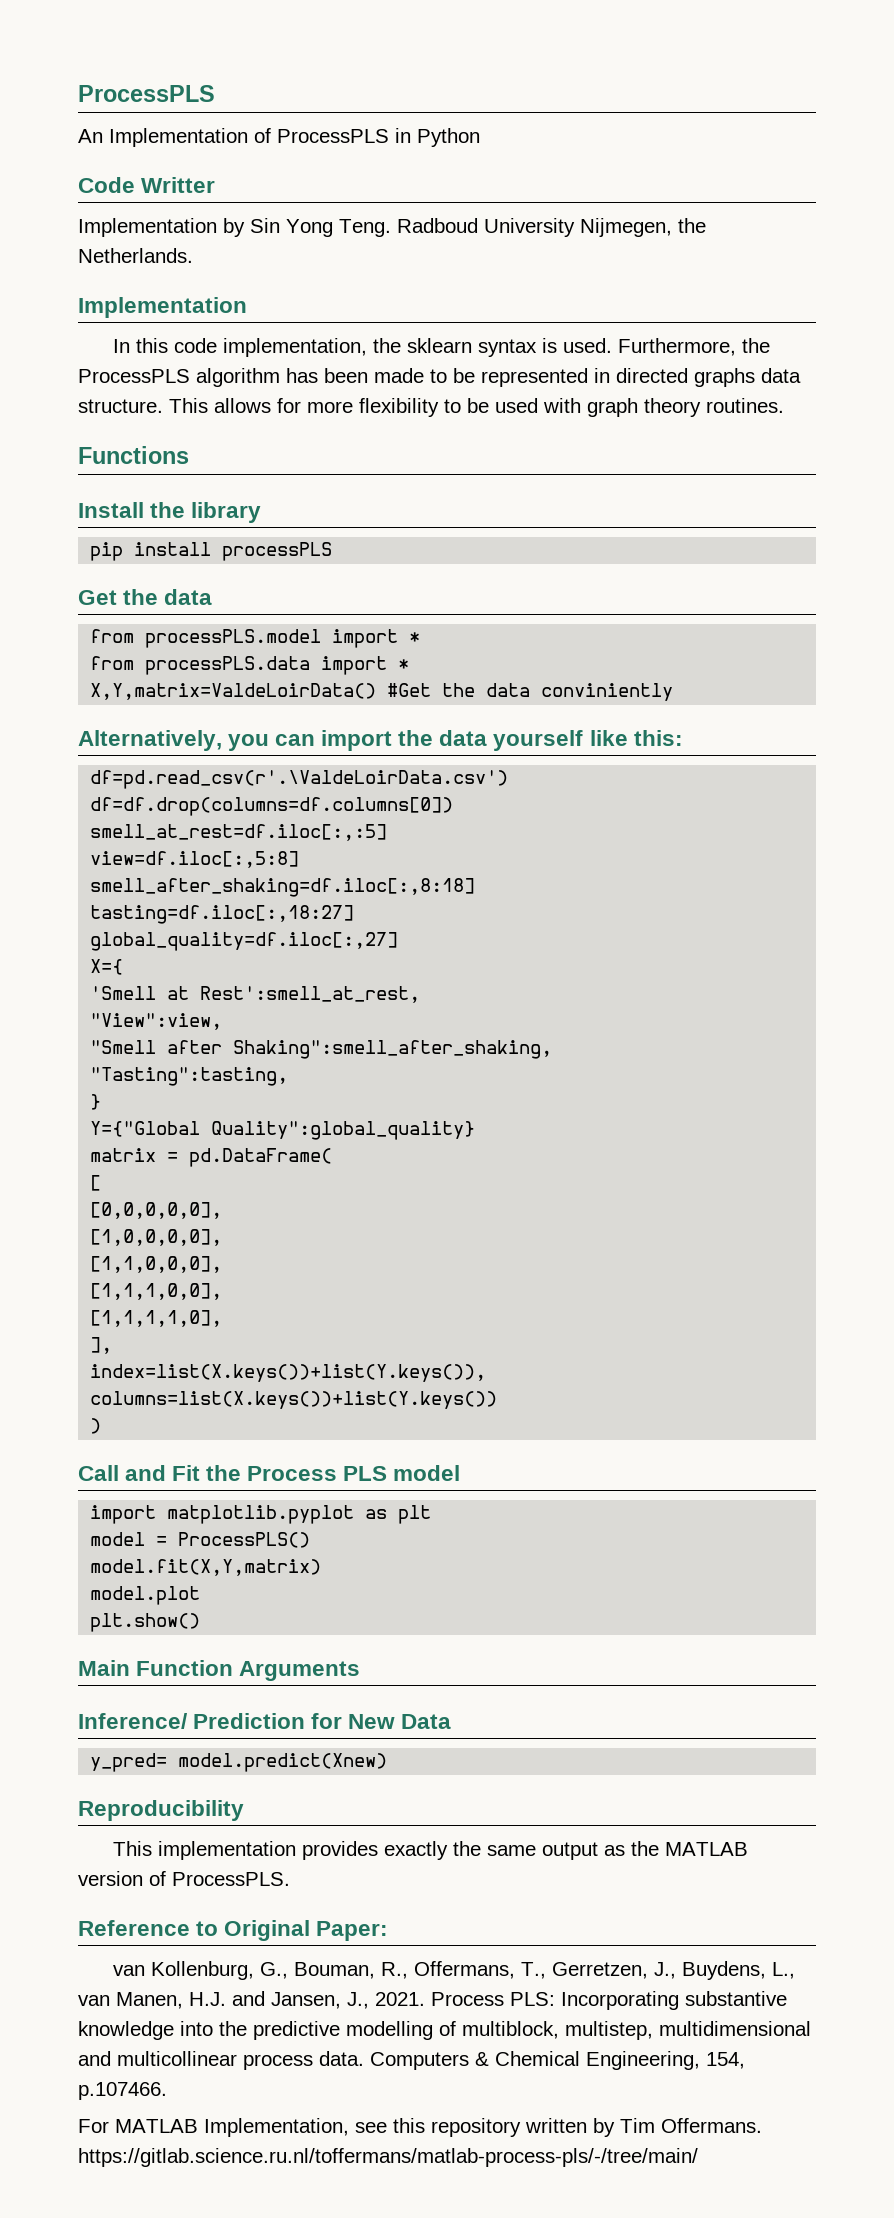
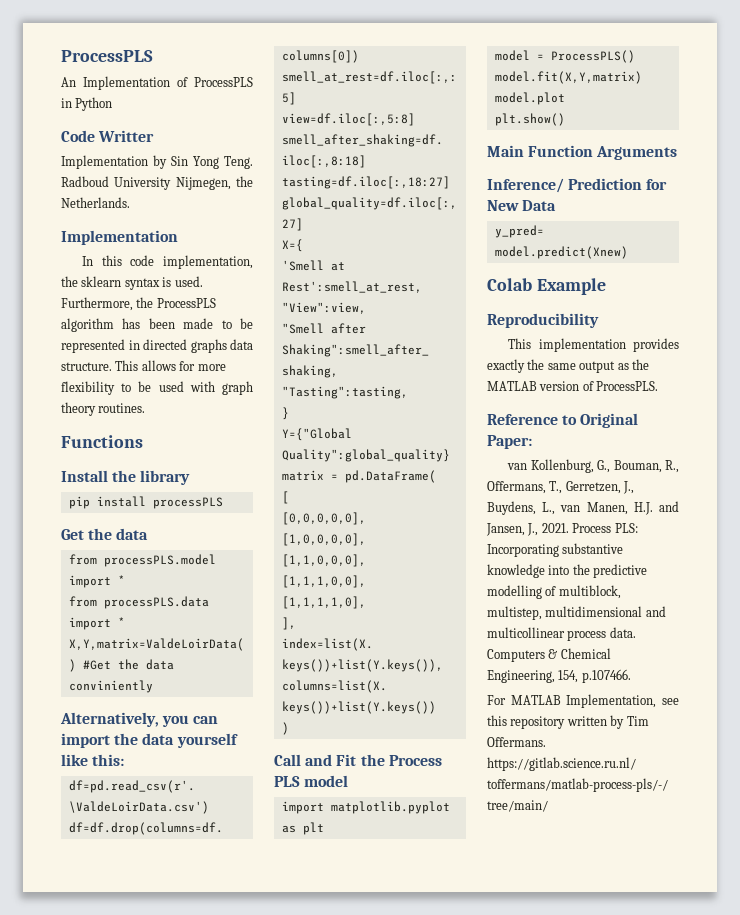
+ Colab Example

